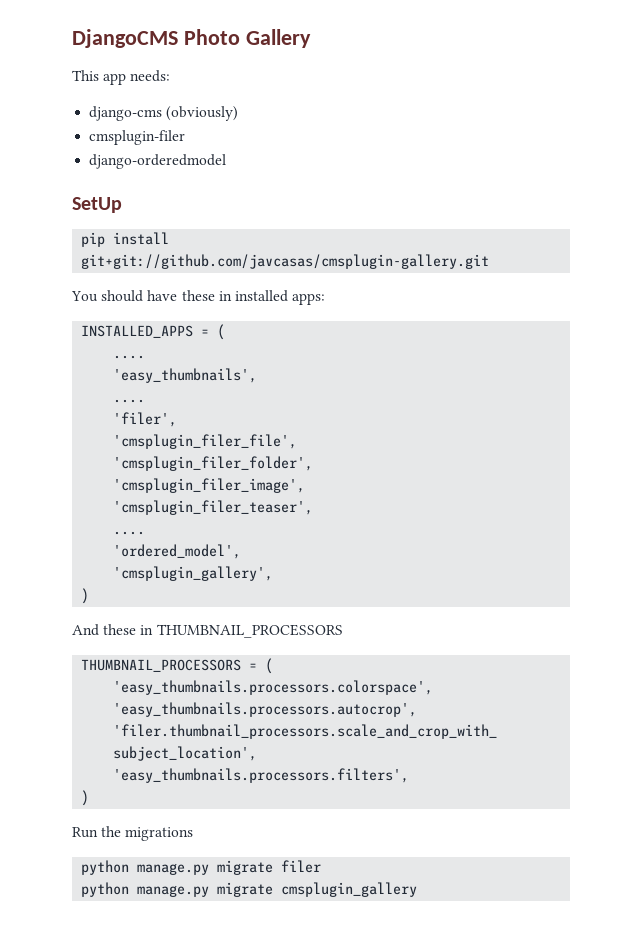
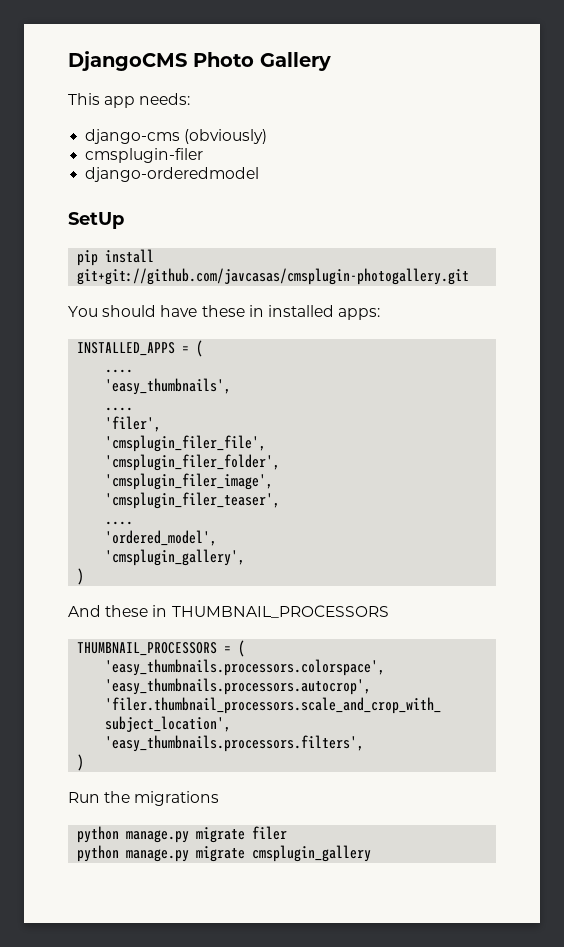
- pip install git+git://github.com/javcasas/cmsplugin-gallery.git
+ pip install git+git://github.com/javcasas/cmsplugin-photogallery.git

